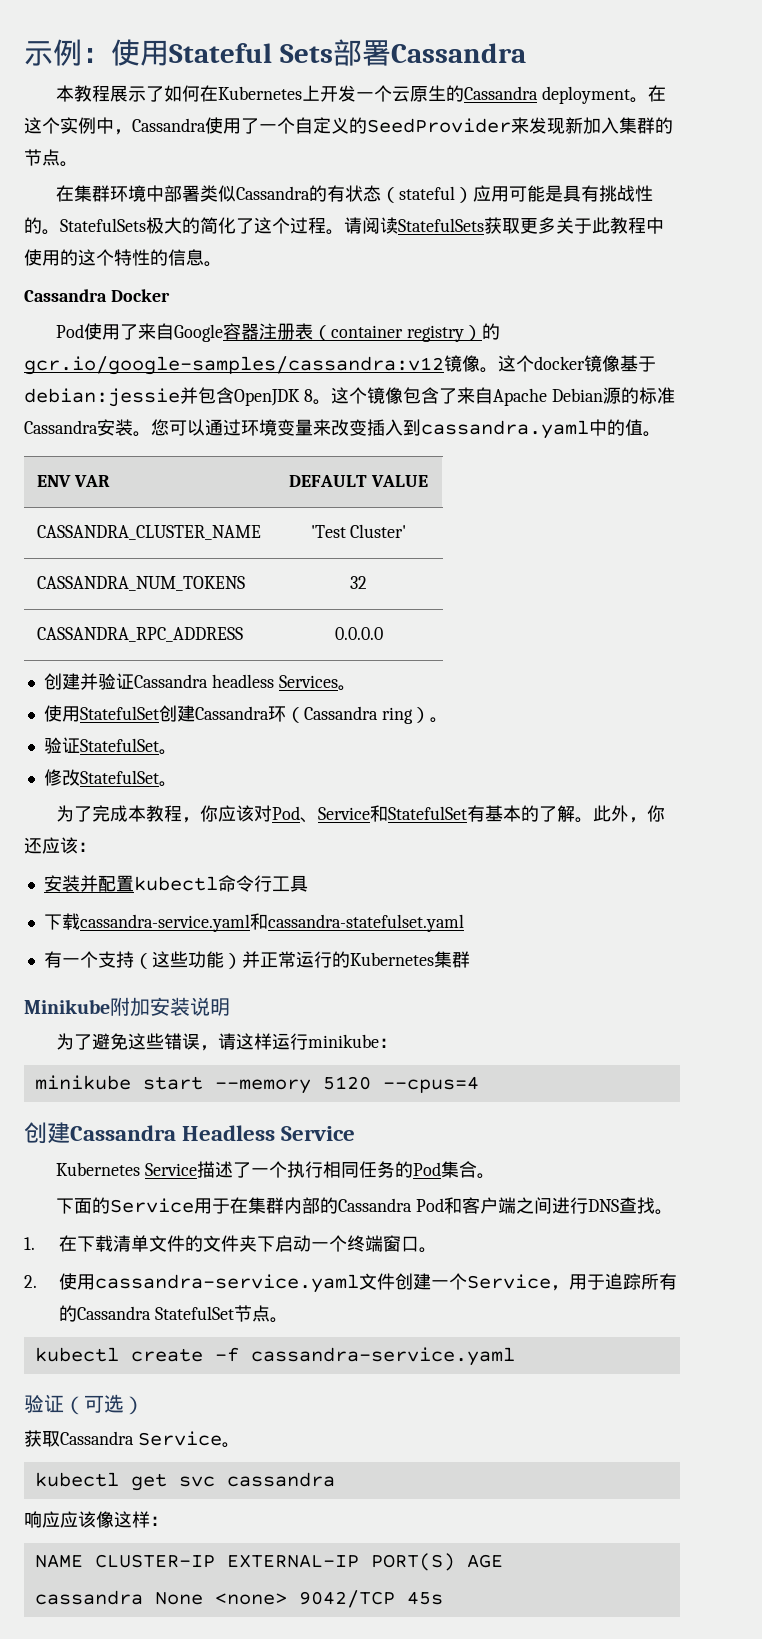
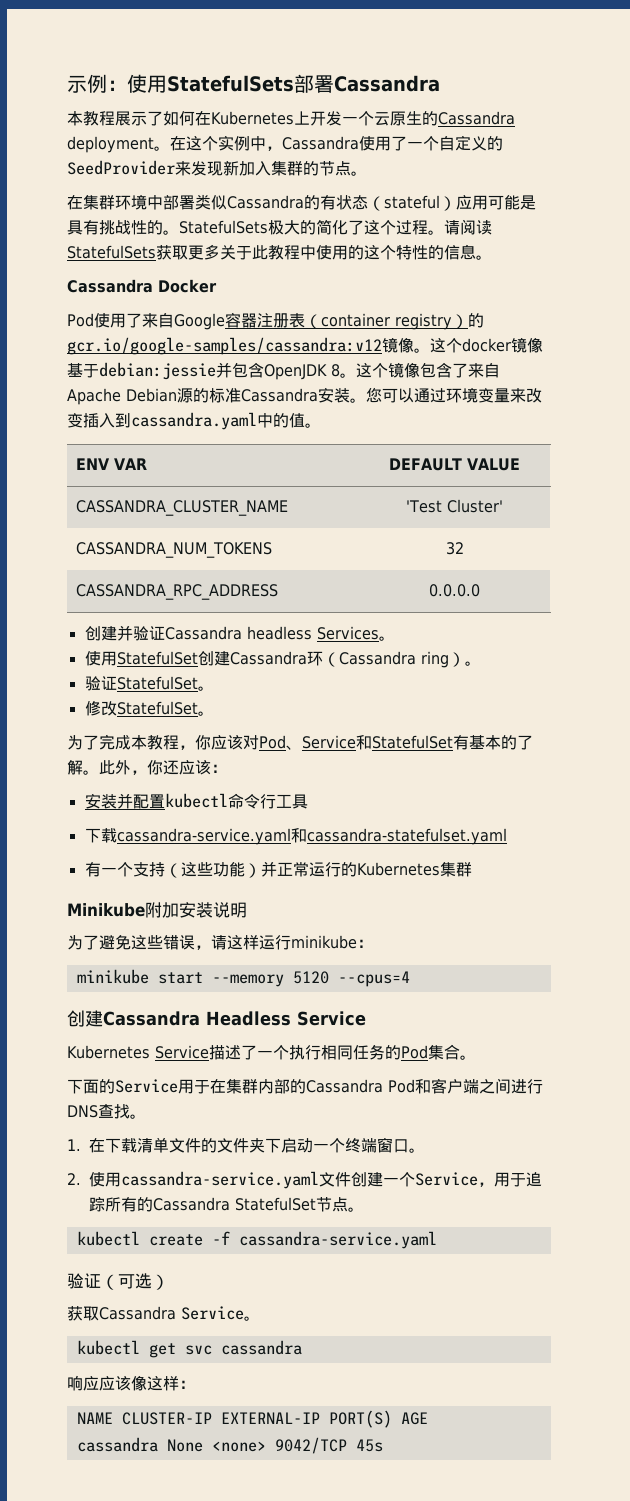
- 示例：使用Stateful Sets部署Cassandra
+ 示例：使用StatefulSets部署Cassandra

